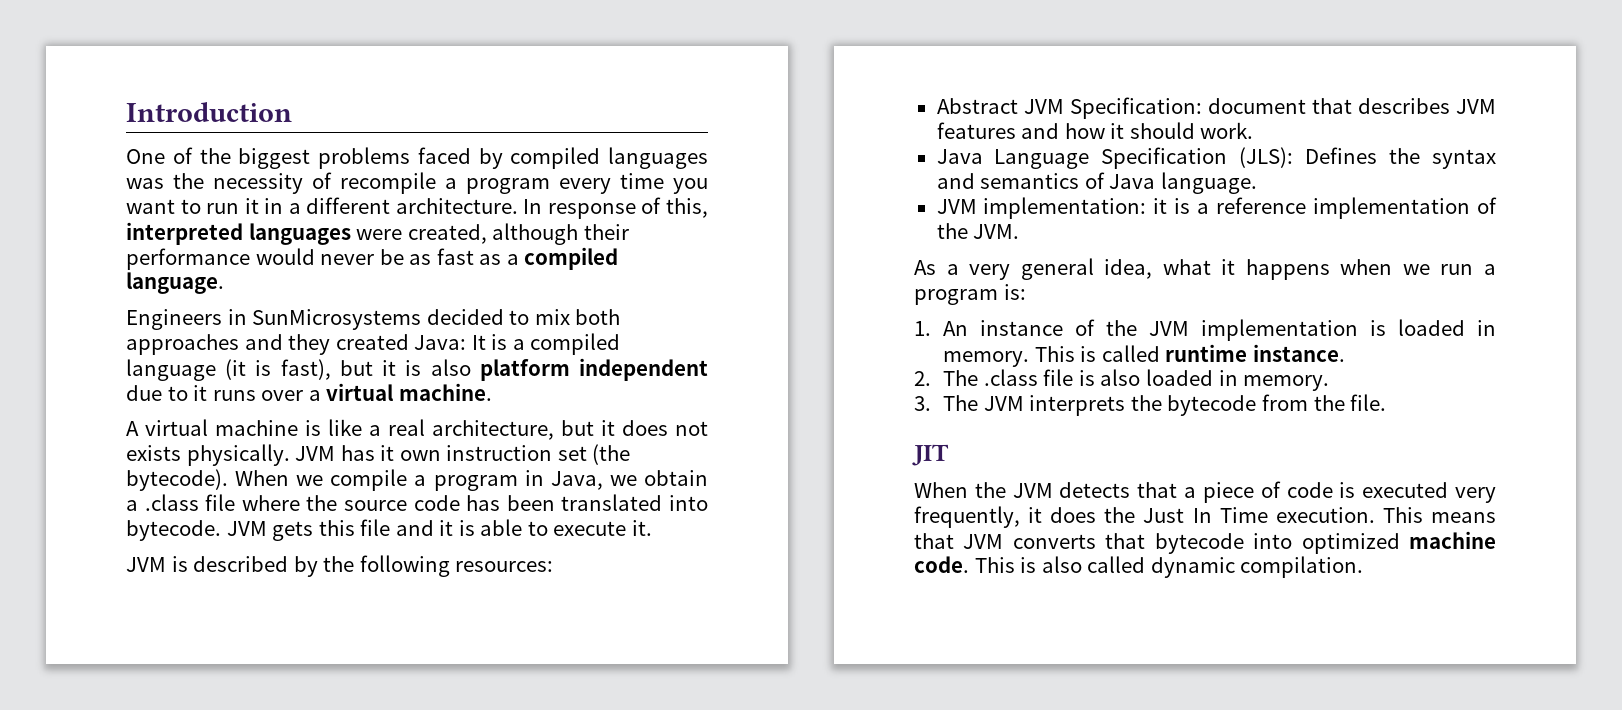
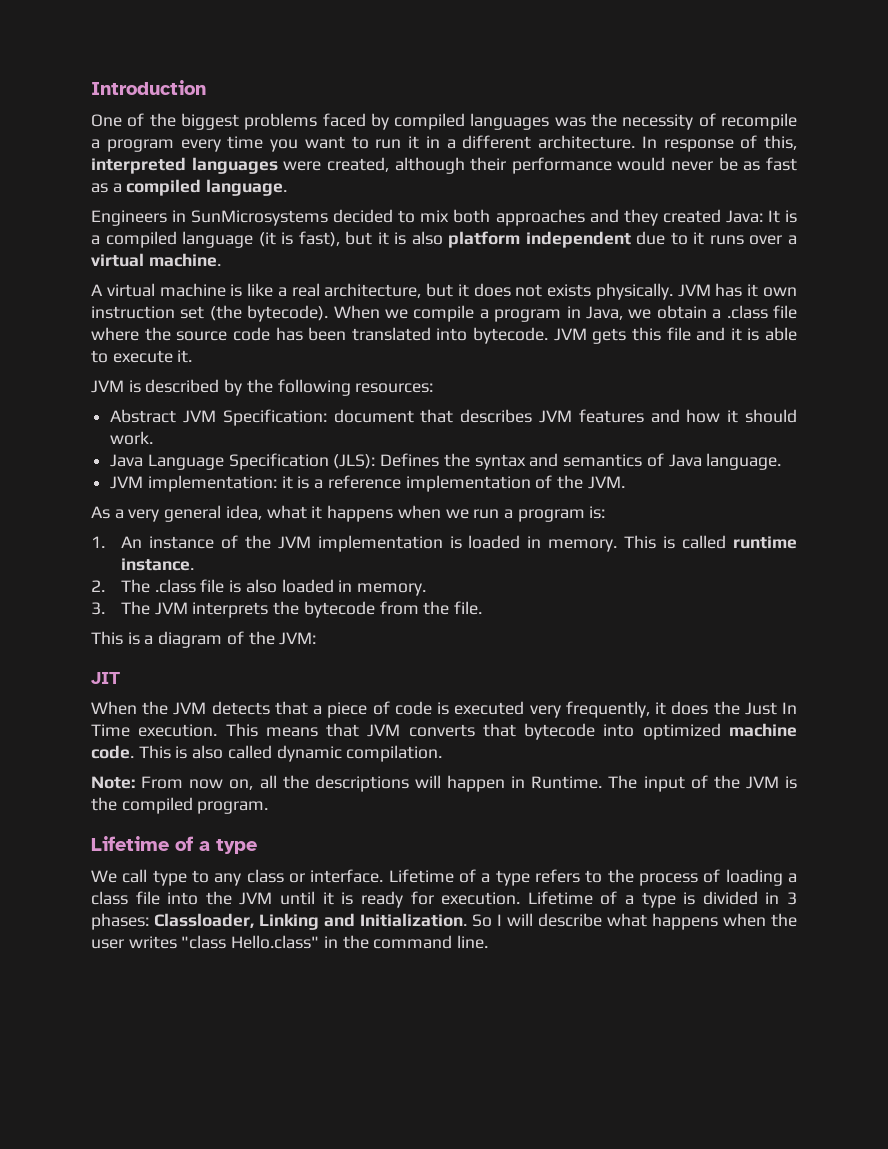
+ This is a diagram of the JVM:
+ Note: From now on, all the descriptions will happen in Runtime. The input of the JVM is the compiled program.
+ Lifetime of a type
+ We call type to any class or interface. Lifetime of a type refers to the process of loading a class file into the JVM until it is ready for execution. Lifetime of a type is divided in 3 phases: Classloader, Linking and Initialization. So I will describe what happens when the user writes "class Hello.class" in the command line.

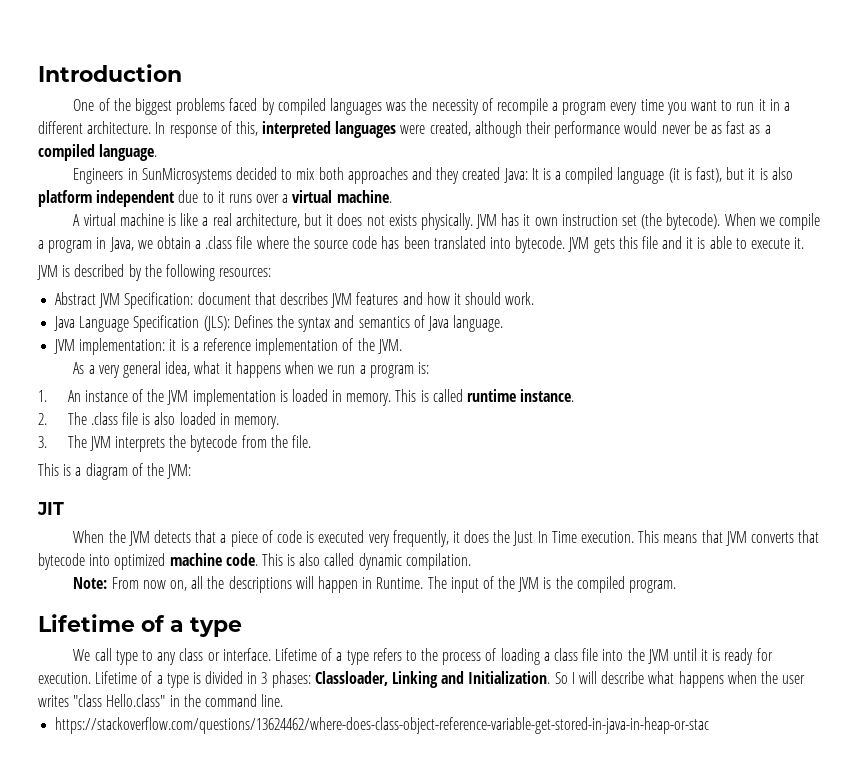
+ https://stackoverflow.com/questions/13624462/where-does-class-object-reference-variable-get-stored-in-java-in-heap-or-stac

